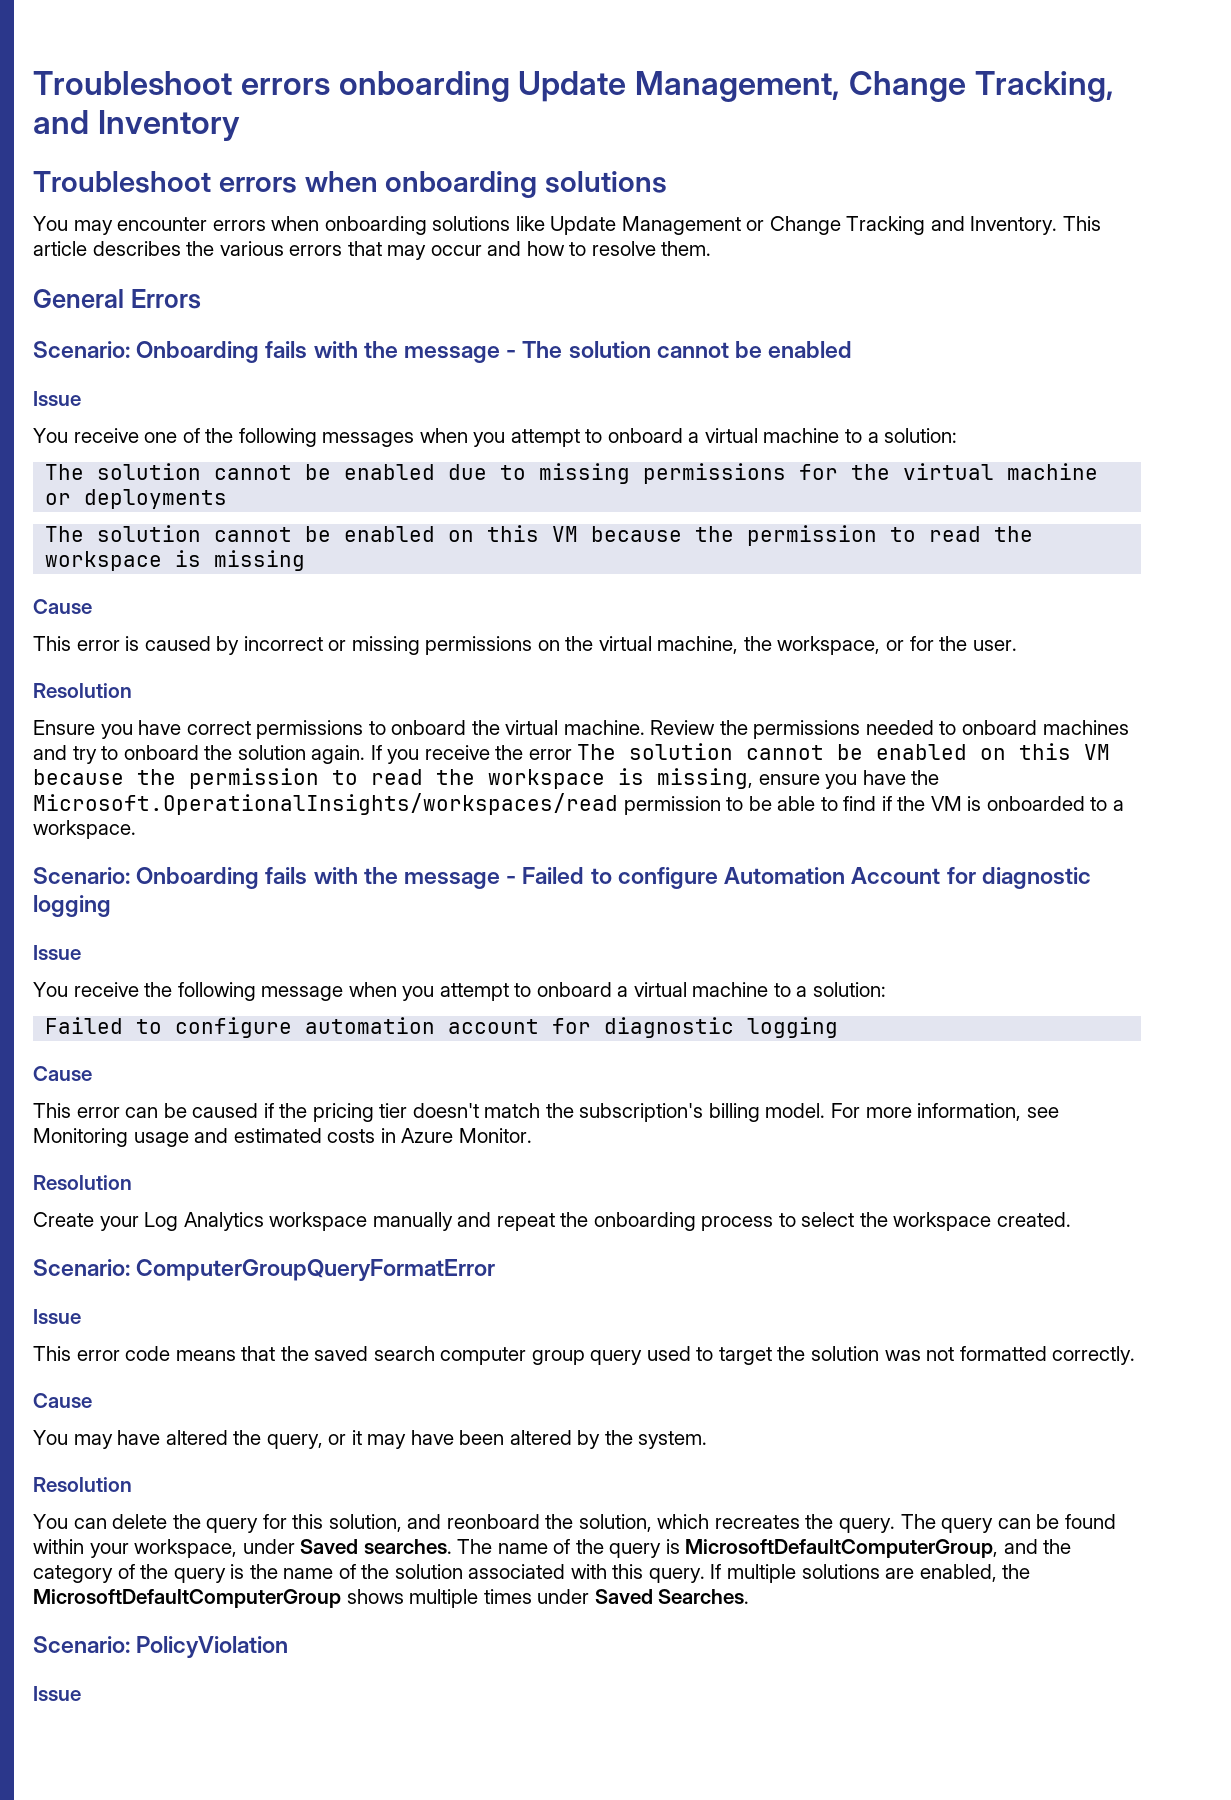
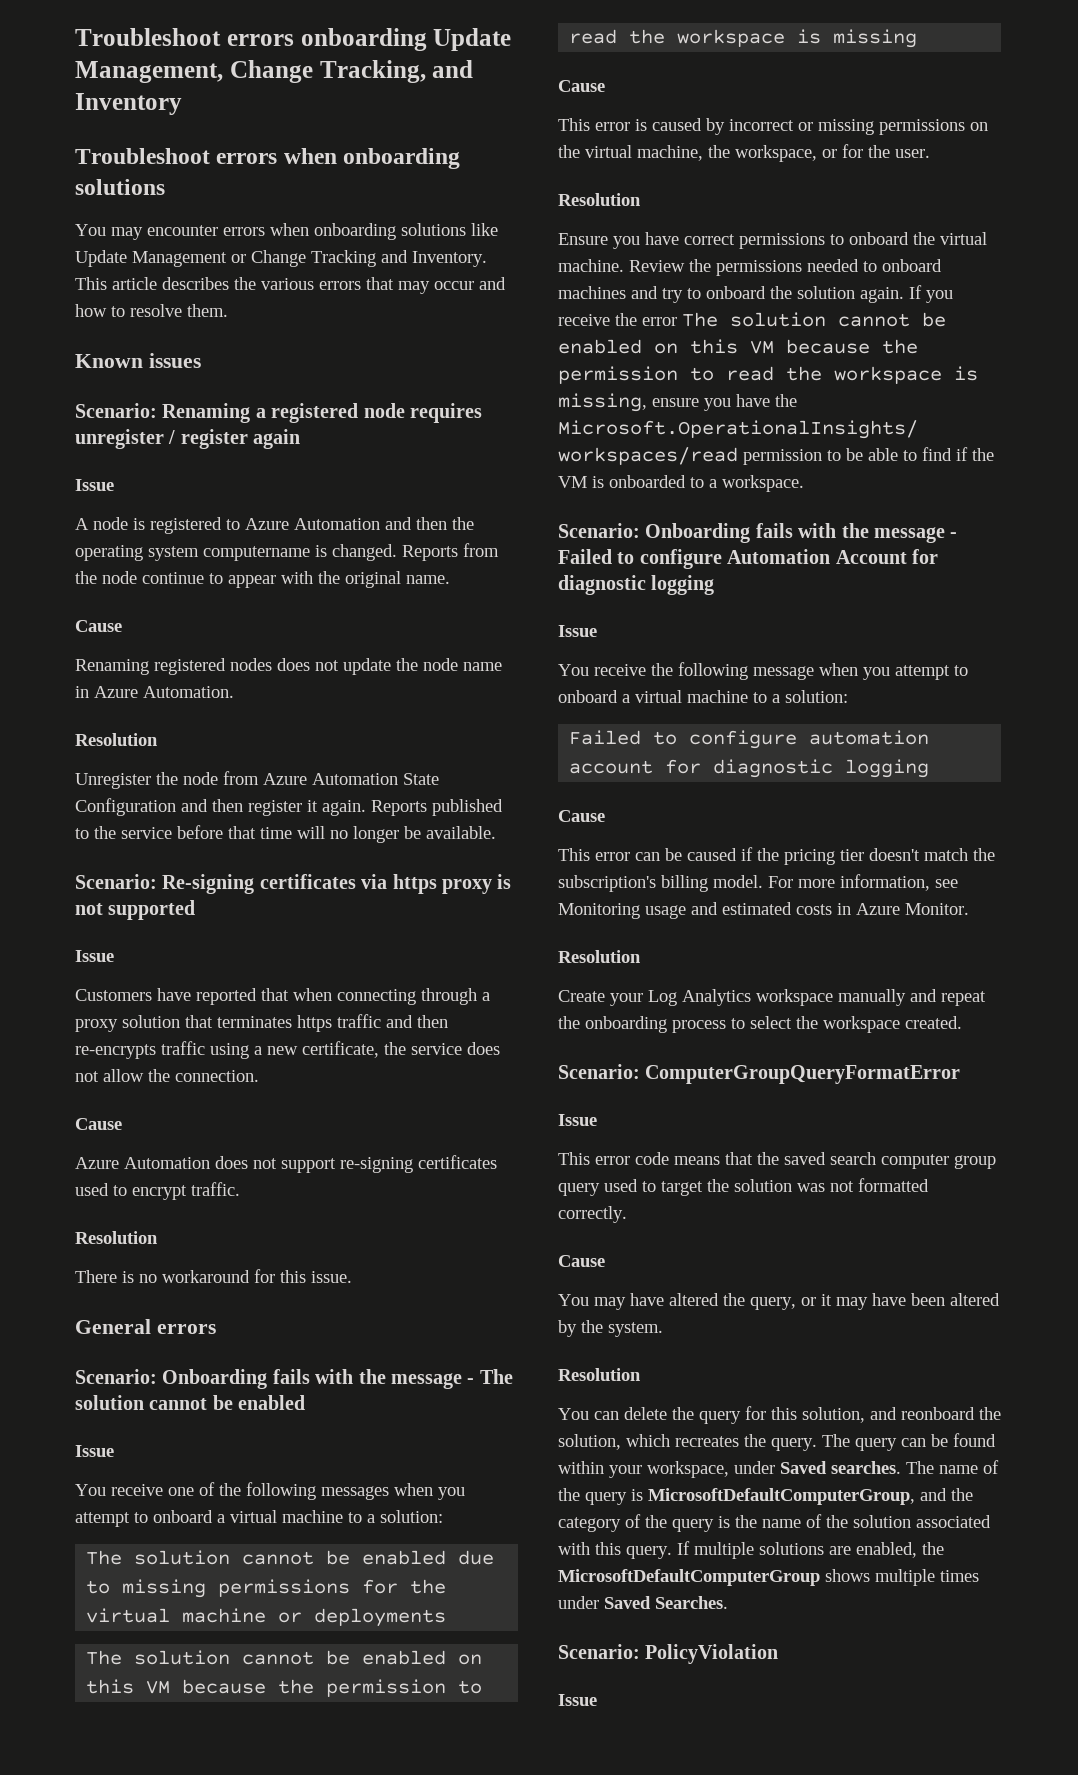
+ Known issues
+ Scenario: Renaming a registered node requires unregister / register again
+ Issue
+ A node is registered to Azure Automation and then the operating system computername is changed. Reports from the node continue to appear with the original name.
+ Cause
+ Renaming registered nodes does not update the node name in Azure Automation.
+ Resolution
+ Unregister the node from Azure Automation State Configuration and then register it again. Reports published to the service before that time will no longer be available.
+ Scenario: Re-signing certificates via https proxy is not supported
+ Issue
+ Customers have reported that when connecting through a proxy solution that terminates https traffic and then re-encrypts traffic using a new certificate, the service does not allow the connection.
+ Cause
+ Azure Automation does not support re-signing certificates used to encrypt traffic.
+ Resolution
+ There is no workaround for this issue.
- General Errors
+ General errors

